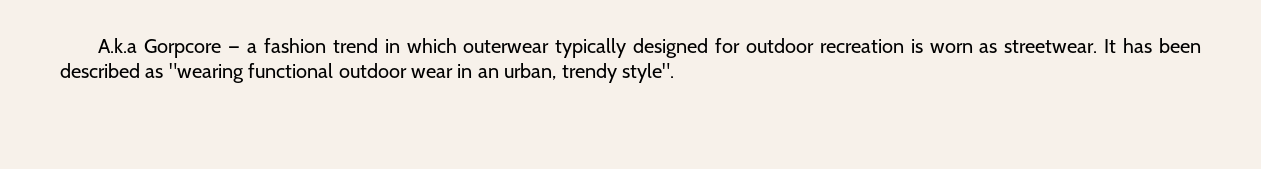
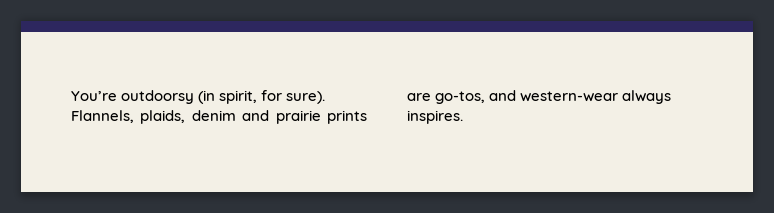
- A.k.a Gorpcore — a fashion trend in which outerwear typically designed for outdoor recreation is worn as streetwear. It has been described as "wearing functional outdoor wear in an urban, trendy style".
+ You’re outdoorsy (in spirit, for sure). Flannels, plaids, denim and prairie prints are go-tos, and western-wear always inspires.

